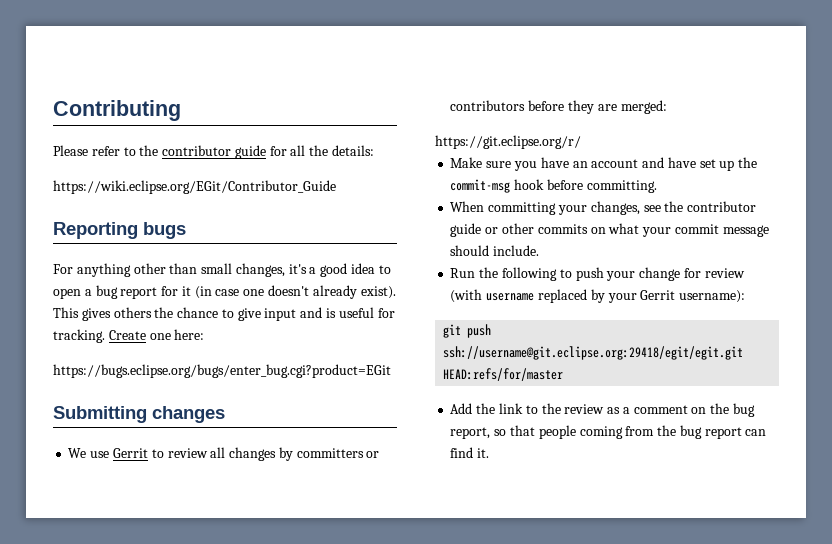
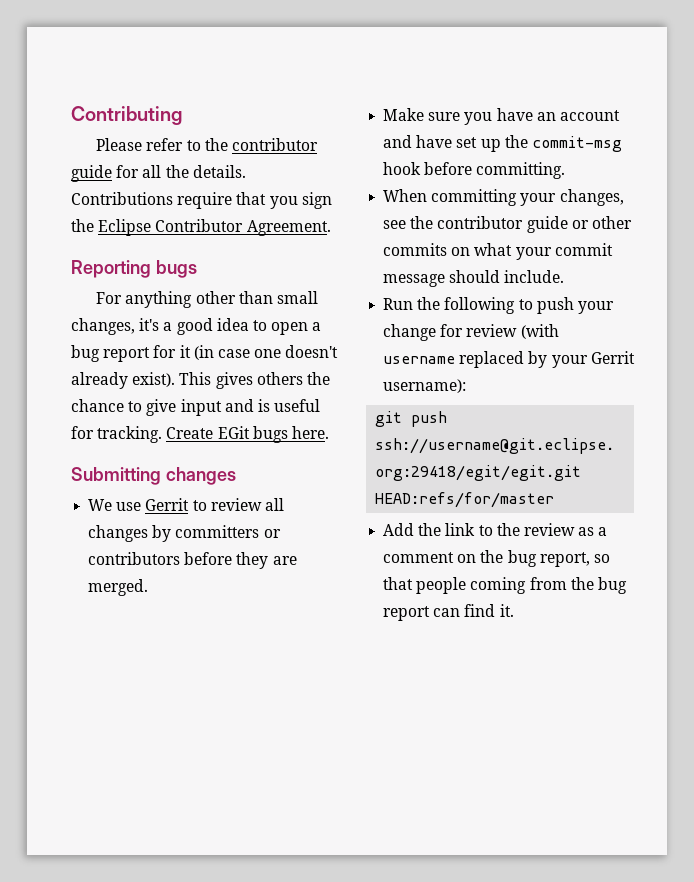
- Please refer to the contributor guide for all the details:
- https://wiki.eclipse.org/EGit/Contributor_Guide
+ Please refer to the contributor guide for all the details. Contributions require that you sign the Eclipse Contributor Agreement.
- Create one here:
- https://bugs.eclipse.org/bugs/enter_bug.cgi?product=EGit
+ Create EGit bugs here.
- We use Gerrit to review all changes by committers or contributors before they are merged:
- https://git.eclipse.org/r/
+ We use Gerrit to review all changes by committers or contributors before they are merged.

